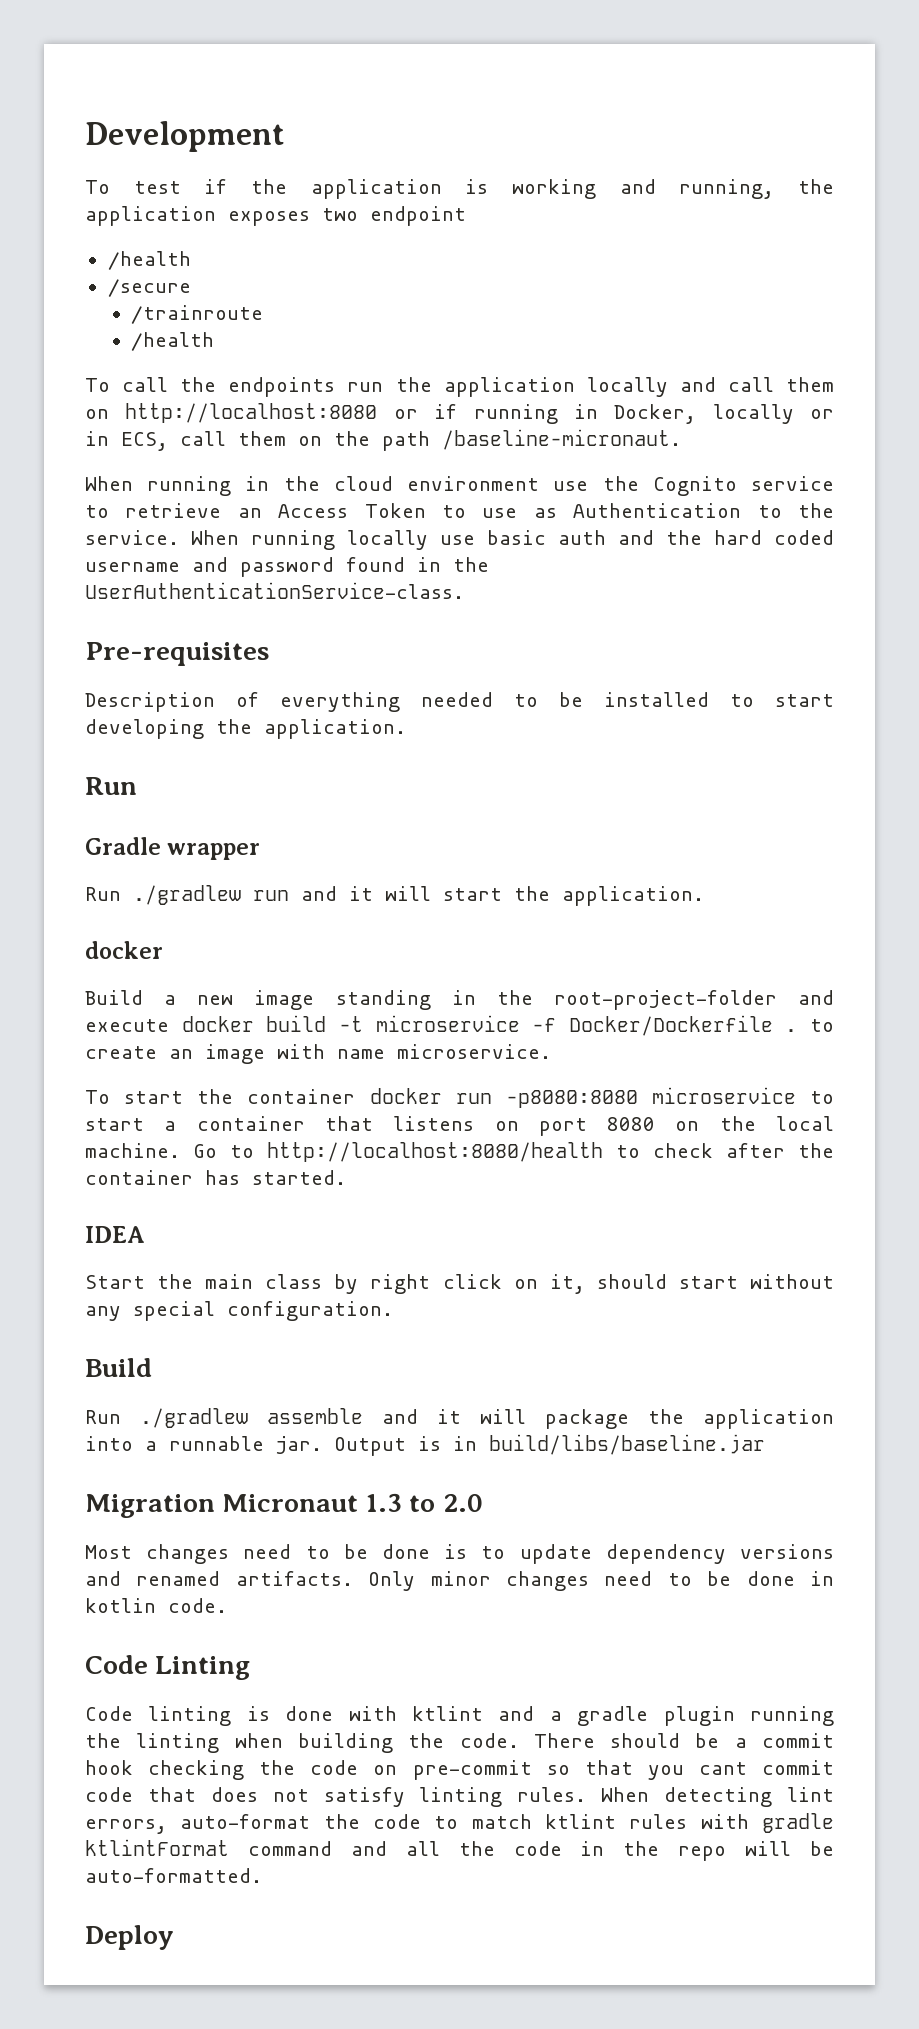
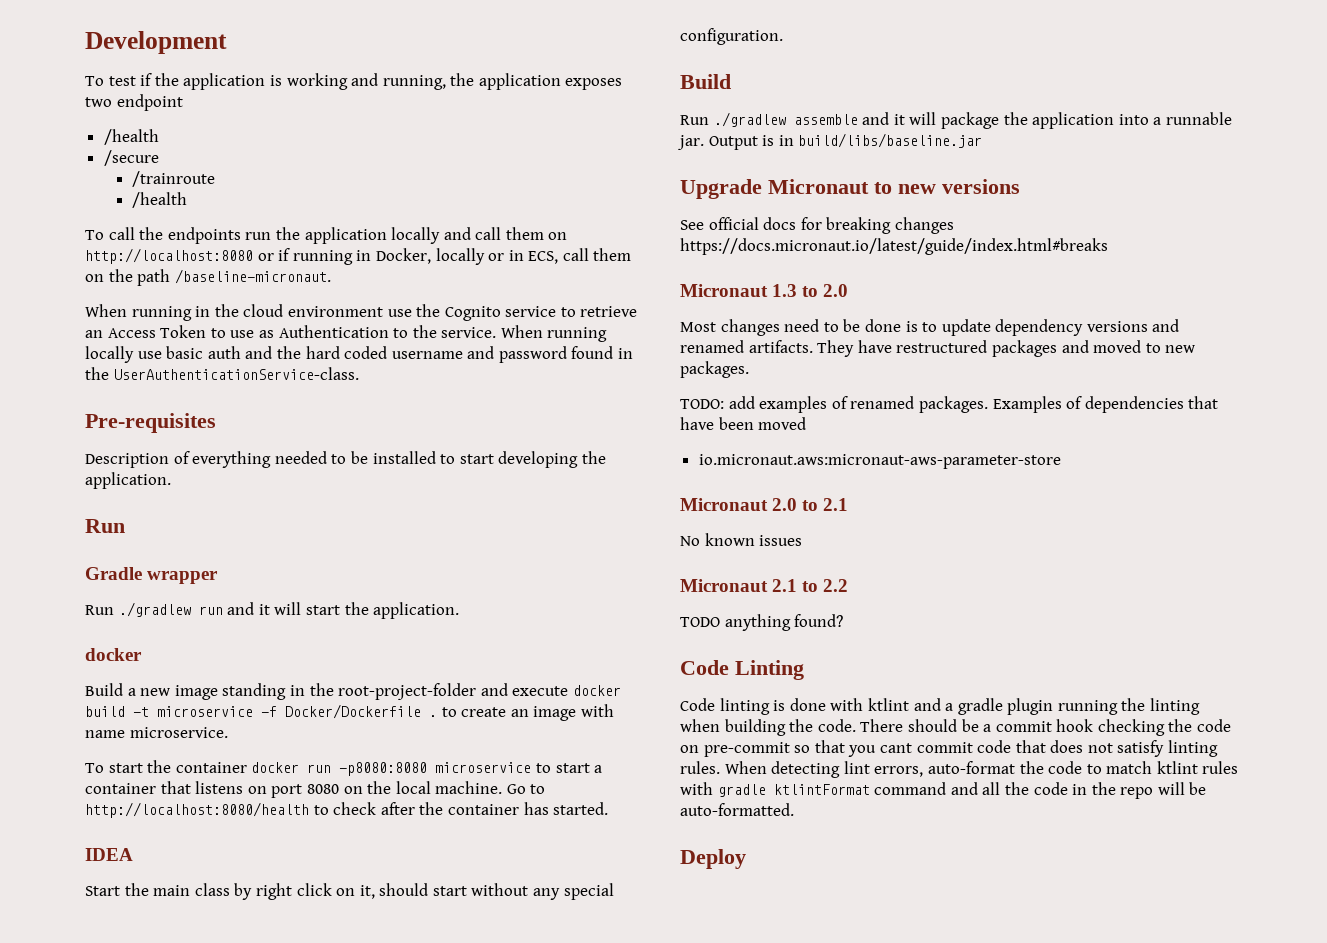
- Migration Micronaut 1.3 to 2.0
+ Upgrade Micronaut to new versions
+ See official docs for breaking changes https://docs.micronaut.io/latest/guide/index.html#breaks
+ Micronaut 1.3 to 2.0
- Only minor changes need to be done in kotlin code.
+ They have restructured packages and moved to new packages.
+ TODO: add examples of renamed packages. Examples of dependencies that have been moved
+ io.micronaut.aws:micronaut-aws-parameter-store
+ Micronaut 2.0 to 2.1
+ No known issues
+ Micronaut 2.1 to 2.2
+ TODO anything found?

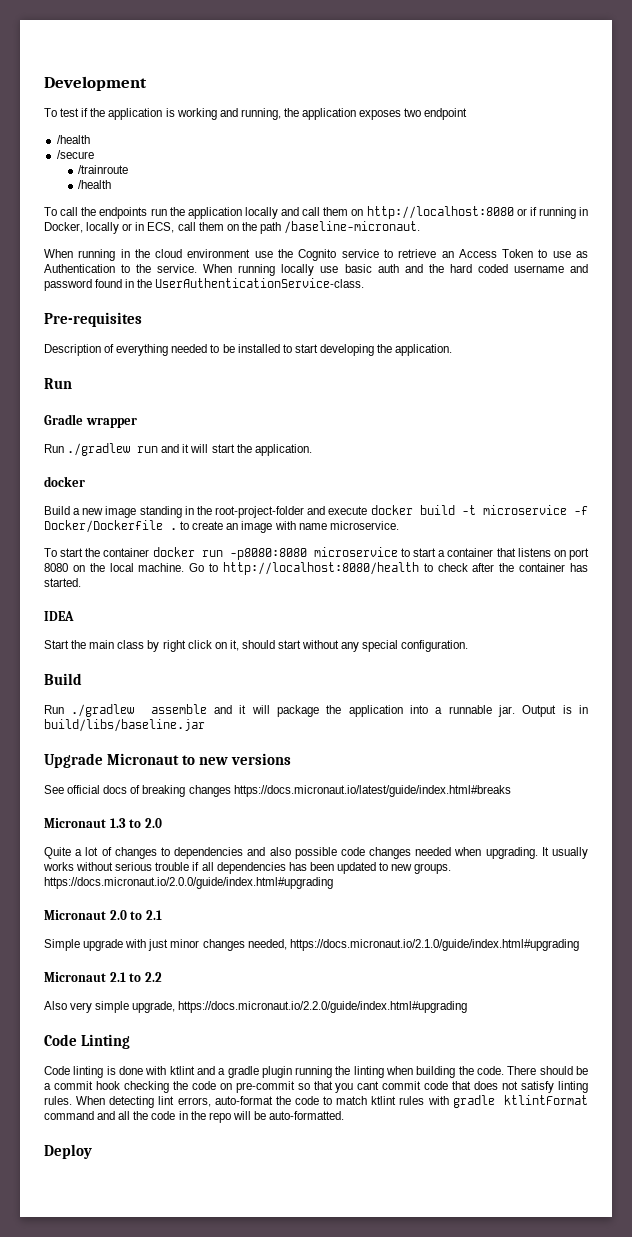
- See official docs for breaking changes https://docs.micronaut.io/latest/guide/index.html#breaks
+ See official docs of breaking changes https://docs.micronaut.io/latest/guide/index.html#breaks
- Most changes need to be done is to update dependency versions and renamed artifacts. They have restructured packages and moved to new packages.
- TODO: add examples of renamed packages. Examples of dependencies that have been moved
- io.micronaut.aws:micronaut-aws-parameter-store
+ Quite a lot of changes to dependencies and also possible code changes needed when upgrading. It usually works without serious trouble if all dependencies has been updated to new groups. https://docs.micronaut.io/2.0.0/guide/index.html#upgrading
  Micronaut 2.0 to 2.1
- No known issues
+ Simple upgrade with just minor changes needed, https://docs.micronaut.io/2.1.0/guide/index.html#upgrading
- TODO anything found?
+ Also very simple upgrade, https://docs.micronaut.io/2.2.0/guide/index.html#upgrading

